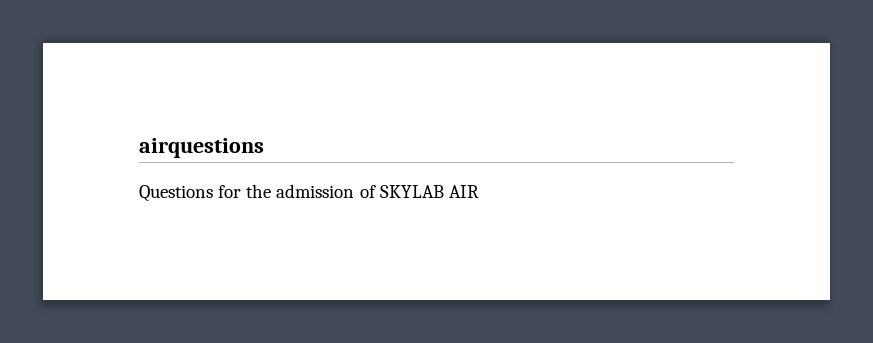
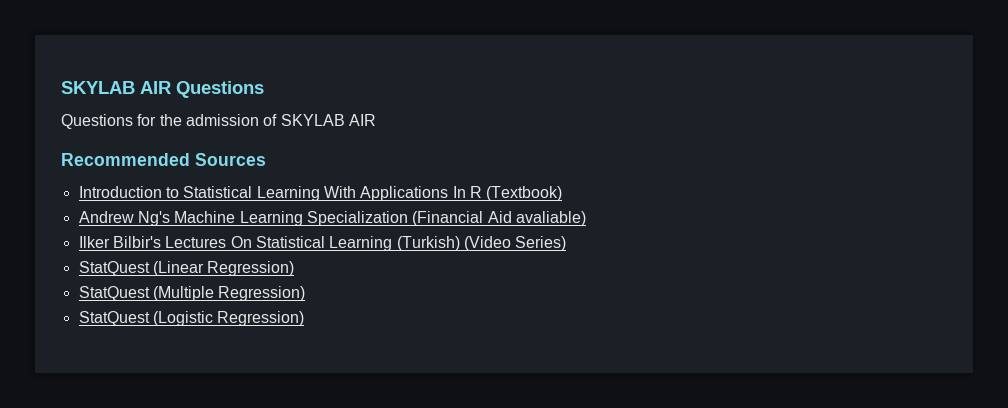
- airquestions
+ SKYLAB AIR Questions
+ Recommended Sources
+ Introduction to Statistical Learning With Applications In R (Textbook)
+ Andrew Ng's Machine Learning Specialization (Financial Aid avaliable)
+ Ilker Bilbir's Lectures On Statistical Learning (Turkish) (Video Series)
+ StatQuest (Linear Regression)
+ StatQuest (Multiple Regression)
+ StatQuest (Logistic Regression)

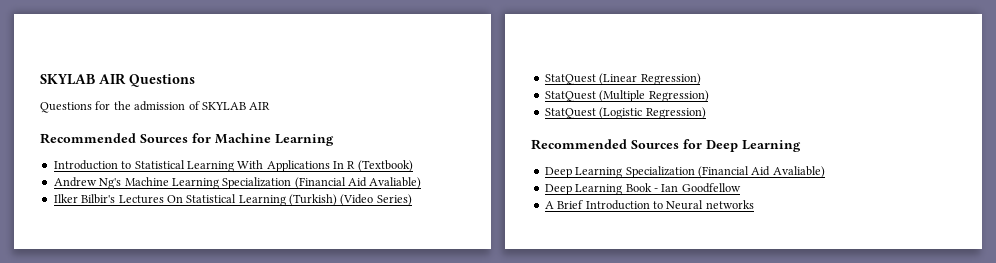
- Recommended Sources
+ Recommended Sources for Machine Learning
- Andrew Ng's Machine Learning Specialization (Financial Aid avaliable)
+ Andrew Ng's Machine Learning Specialization (Financial Aid Avaliable)
+ Recommended Sources for Deep Learning
+ Deep Learning Specialization (Financial Aid Avaliable)
+ Deep Learning Book - Ian Goodfellow
+ A Brief Introduction to Neural networks

